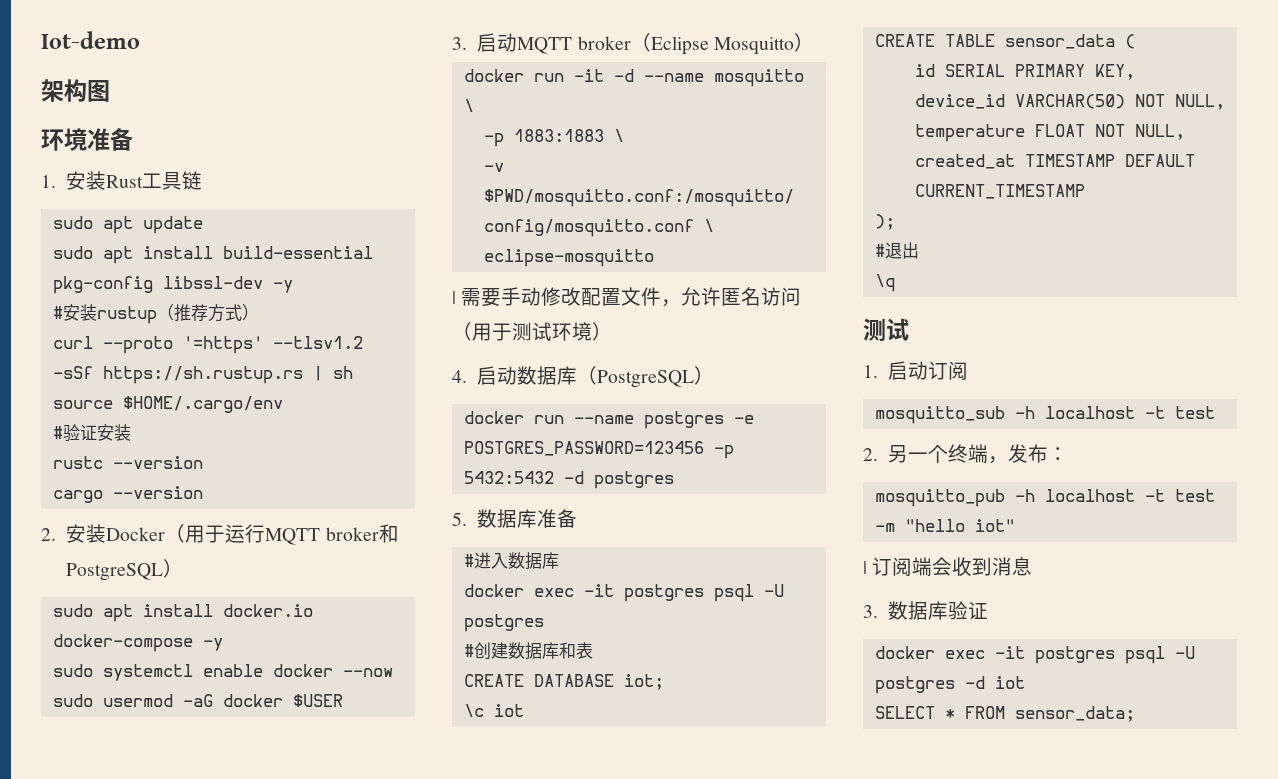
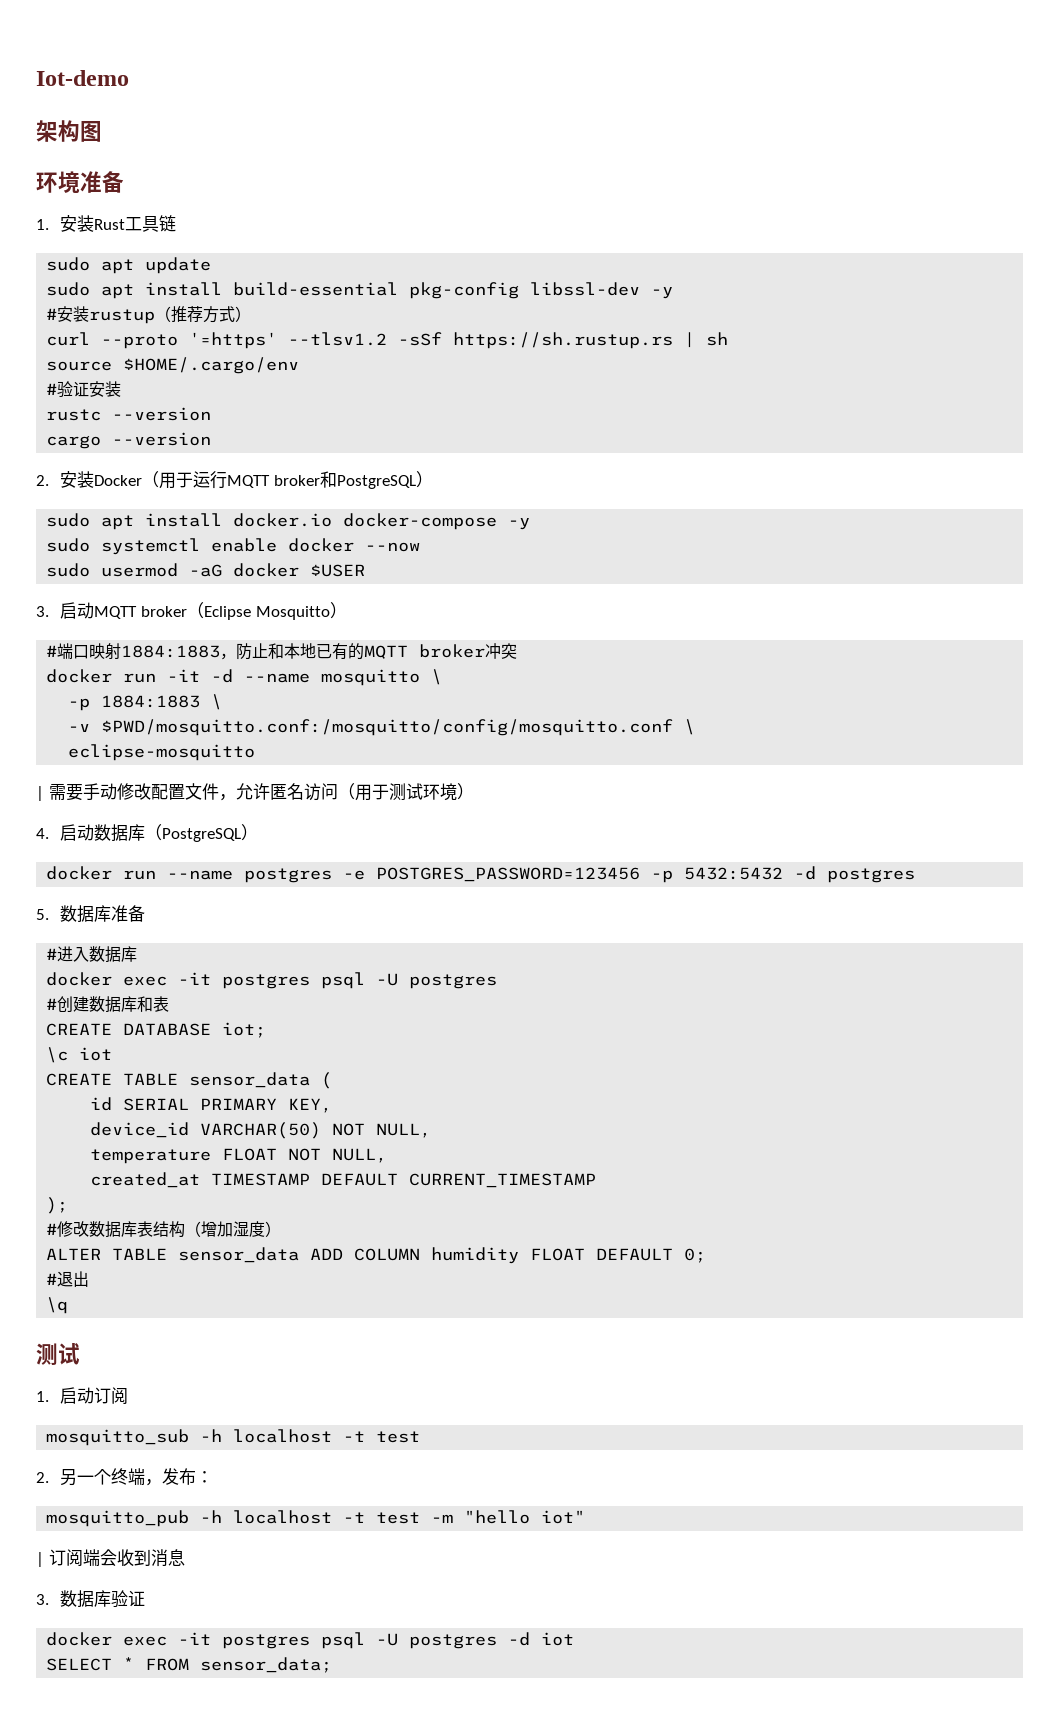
+ #端口映射1884:1883，防止和本地已有的MQTT broker冲突
- -p 1883:1883 \
+ -p 1884:1883 \
+ #修改数据库表结构（增加湿度）
+ ALTER TABLE sensor_data ADD COLUMN humidity FLOAT DEFAULT 0;

